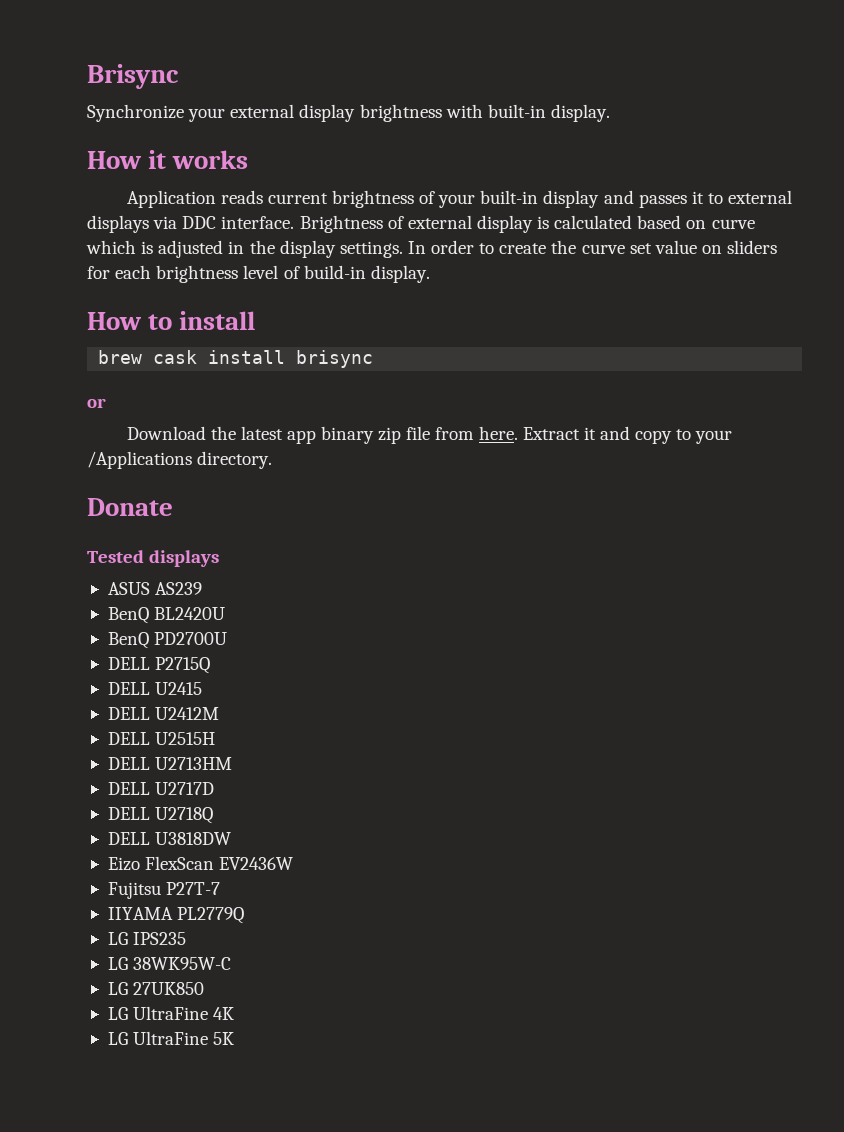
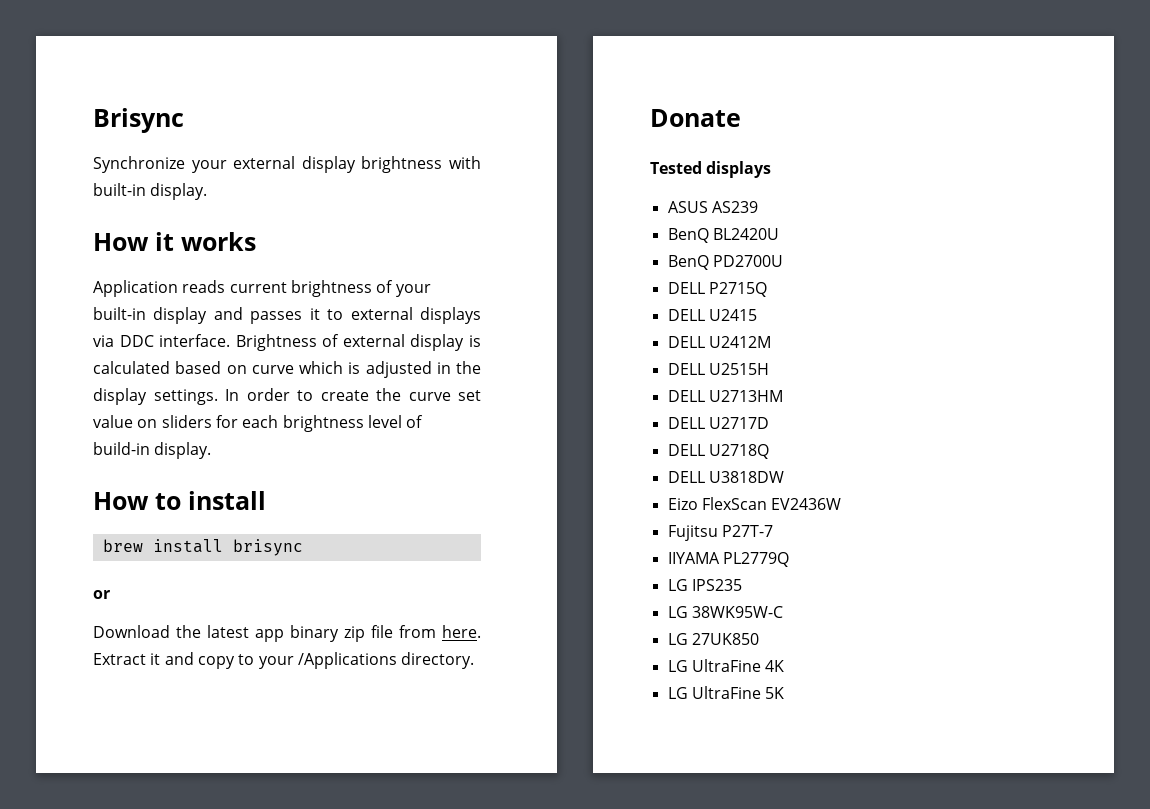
- brew cask install brisync
+ brew install brisync

